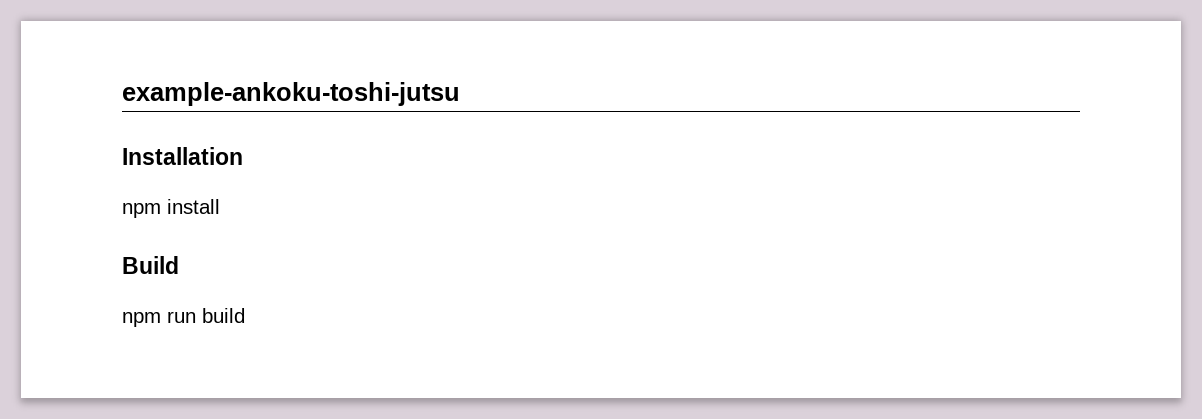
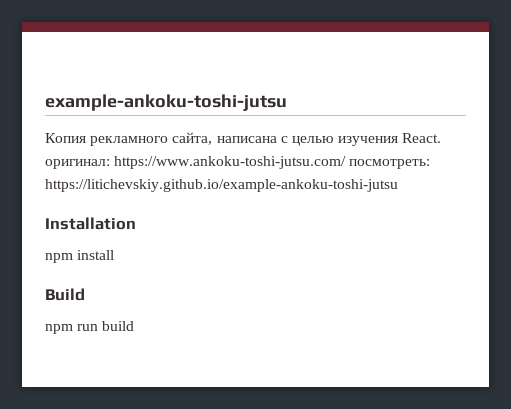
+ Копия рекламного сайта, написана с целью изучения React. оригинал: https://www.ankoku-toshi-jutsu.com/ посмотреть: https://litichevskiy.github.io/example-ankoku-toshi-jutsu

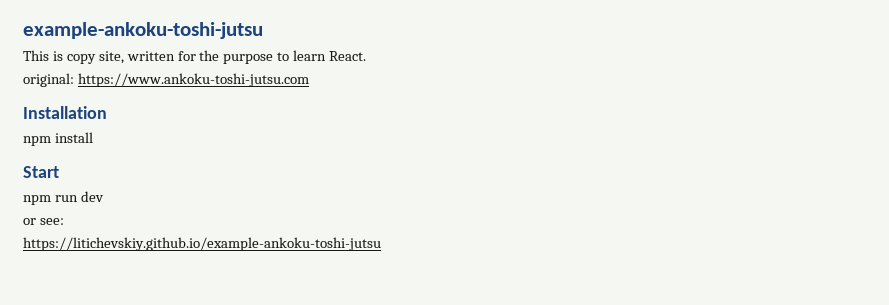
- Копия рекламного сайта, написана с целью изучения React. оригинал: https://www.ankoku-toshi-jutsu.com/ посмотреть: https://litichevskiy.github.io/example-ankoku-toshi-jutsu
+ This is copy site, written for the purpose to learn React.
+ original: https://www.ankoku-toshi-jutsu.com
- Build
+ Start
- npm run build
+ npm run dev
+ or see:
+ https://litichevskiy.github.io/example-ankoku-toshi-jutsu

